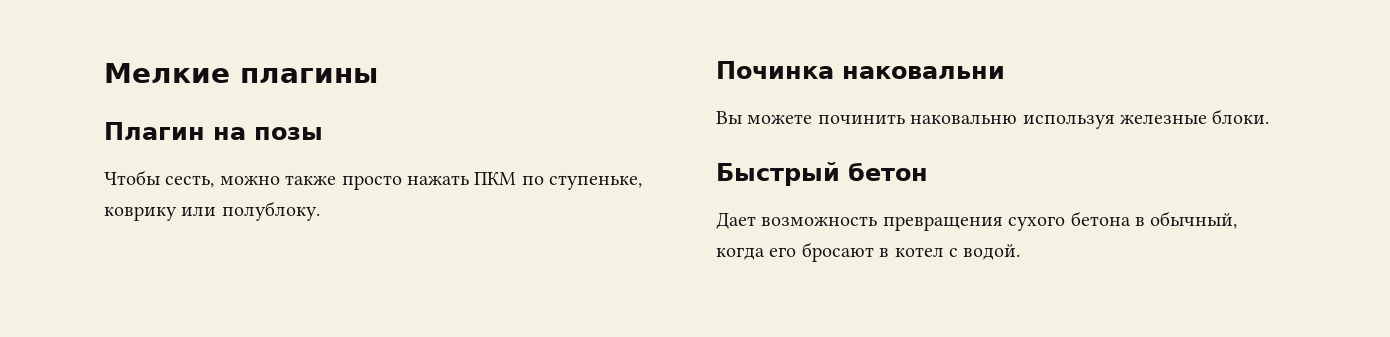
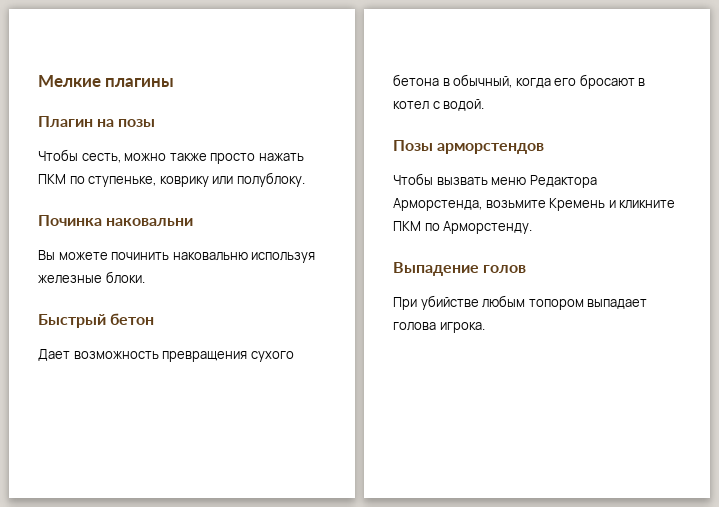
+ Позы арморстендов
+ Чтобы вызвать меню Редактора Арморстенда, возьмите Кремень и кликните ПКМ по Арморстенду.
+ Выпадение голов
+ При убийстве любым топором выпадает голова игрока.

